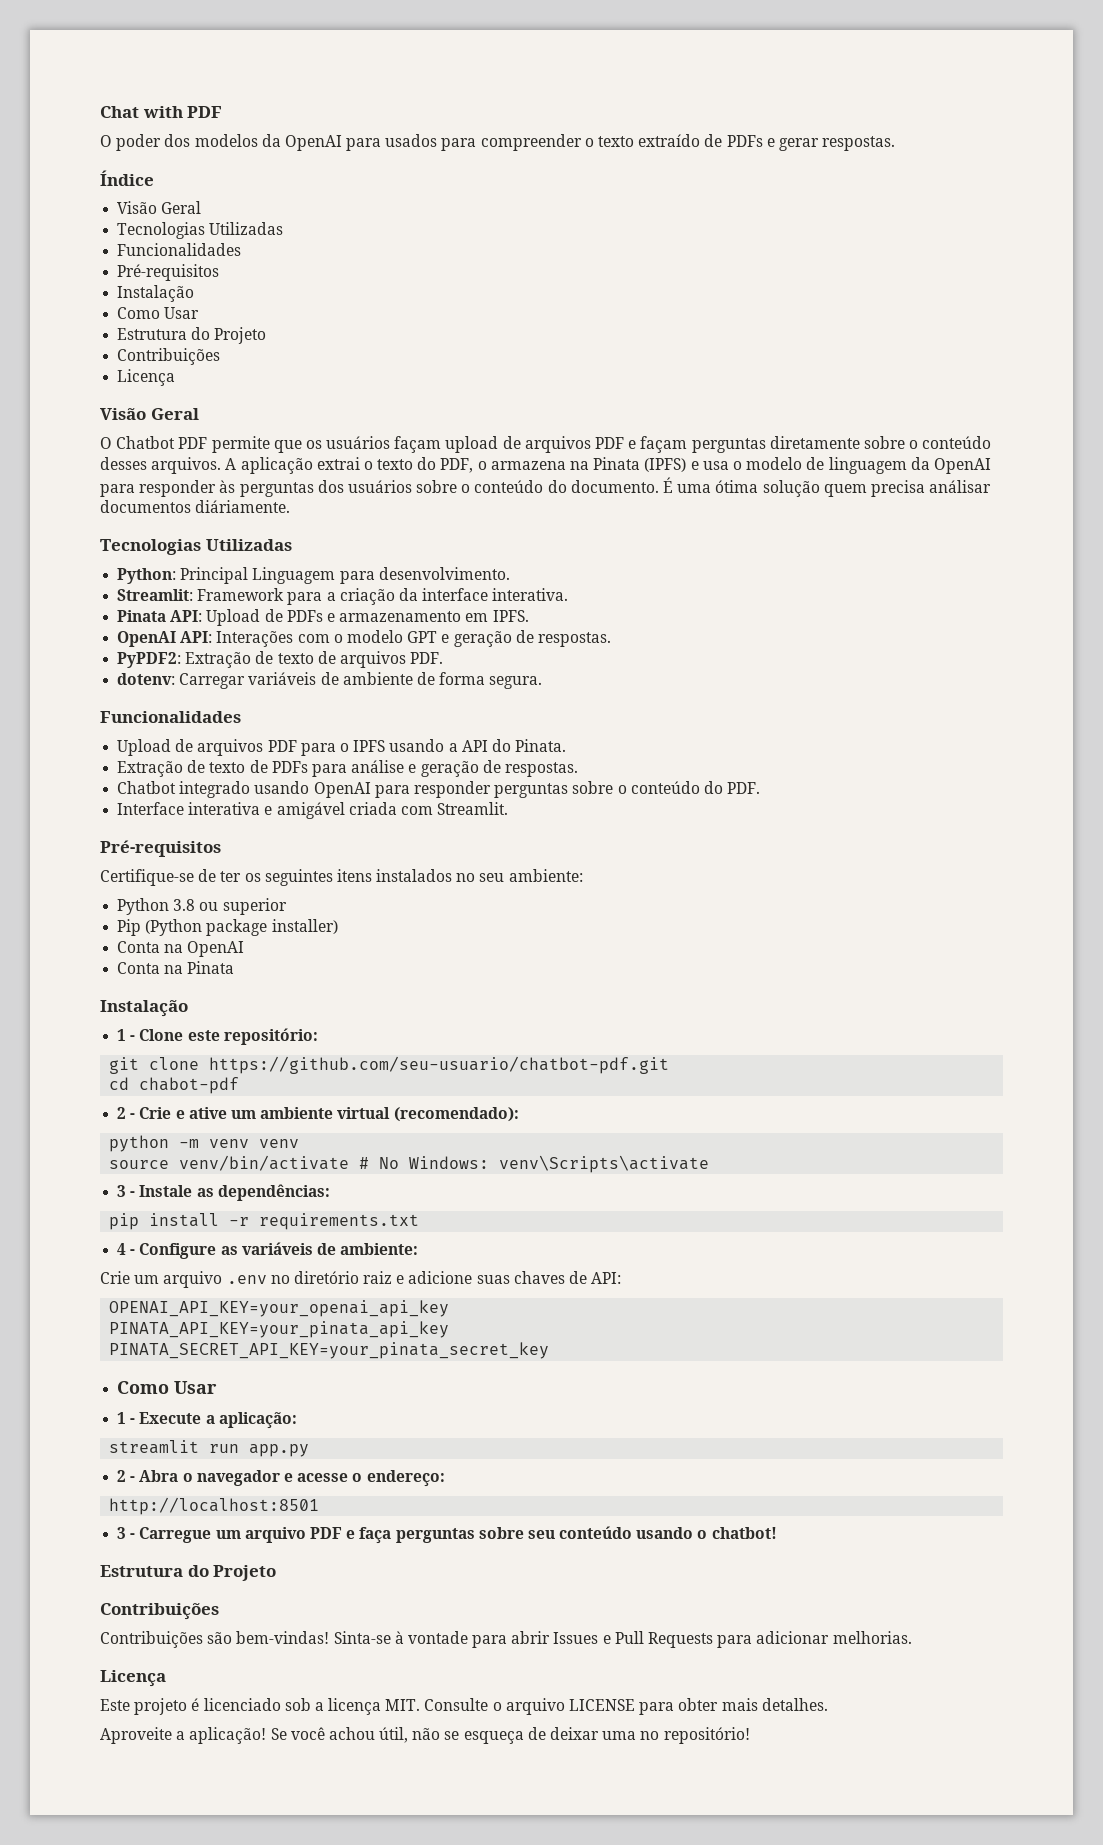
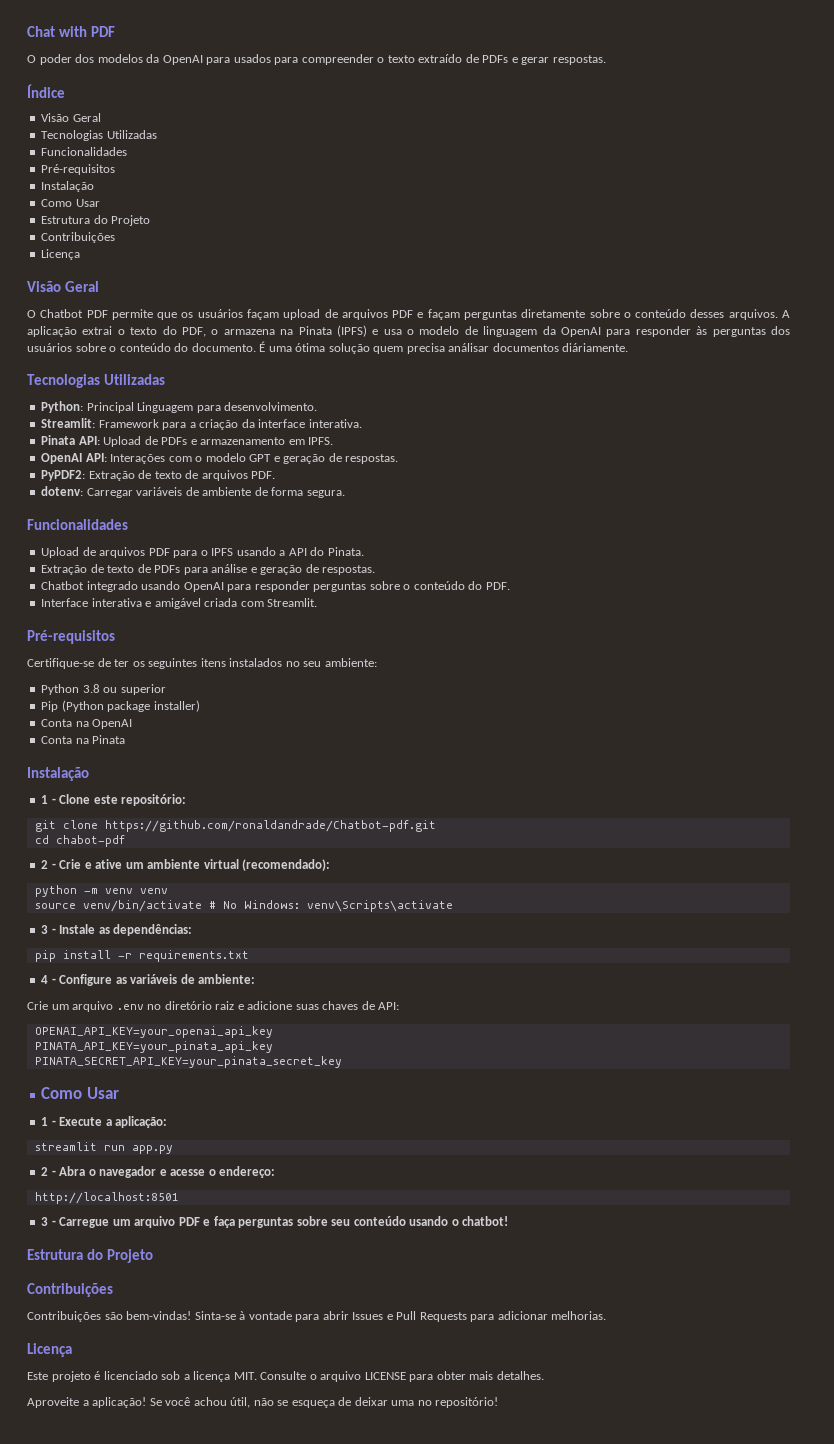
- git clone https://github.com/seu-usuario/chatbot-pdf.git
+ git clone https://github.com/ronaldandrade/Chatbot-pdf.git

